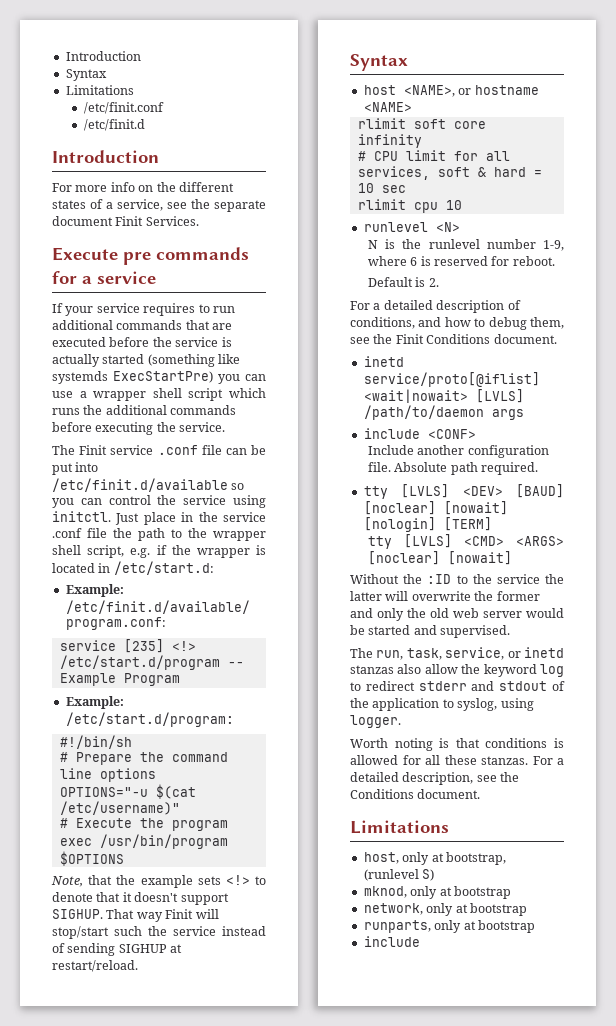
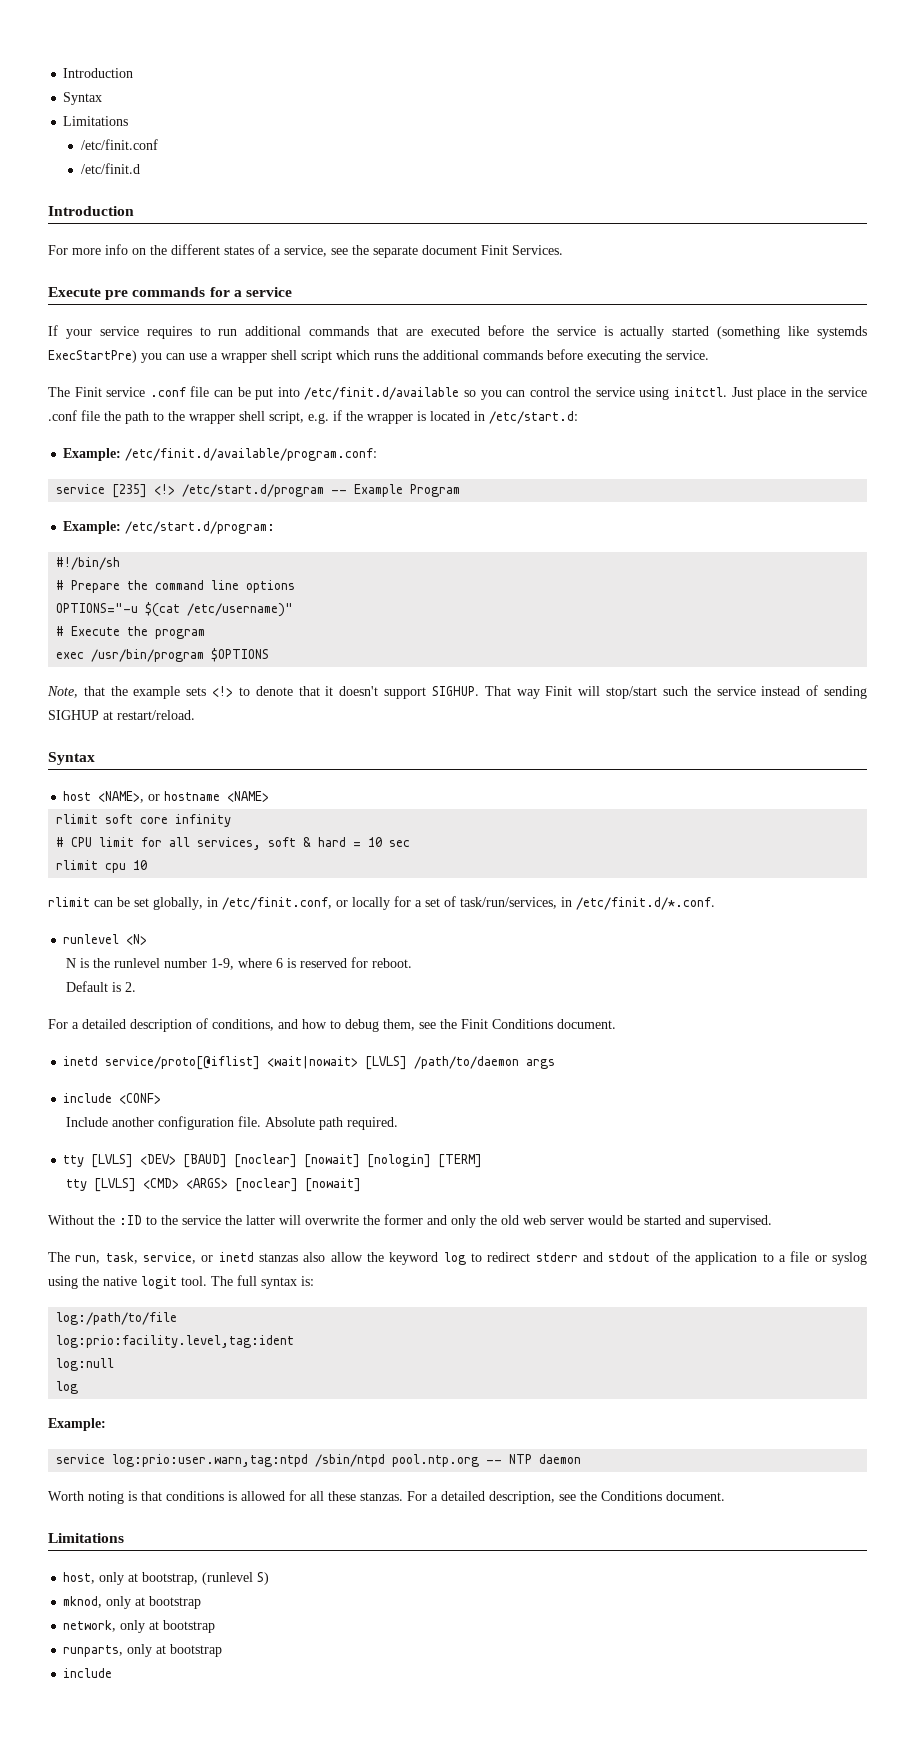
+ rlimit can be set globally, in /etc/finit.conf, or locally for a set of task/run/services, in /etc/finit.d/*.conf.
- The run, task, service, or inetd stanzas also allow the keyword log to redirect stderr and stdout of the application to syslog, using logger.
+ The run, task, service, or inetd stanzas also allow the keyword log to redirect stderr and stdout of the application to a file or syslog using the native logit tool. The full syntax is:
+ log:/path/to/file
+ log:prio:facility.level,tag:ident
+ log:null
+ log
+ Example:
+ service log:prio:user.warn,tag:ntpd /sbin/ntpd pool.ntp.org -- NTP daemon

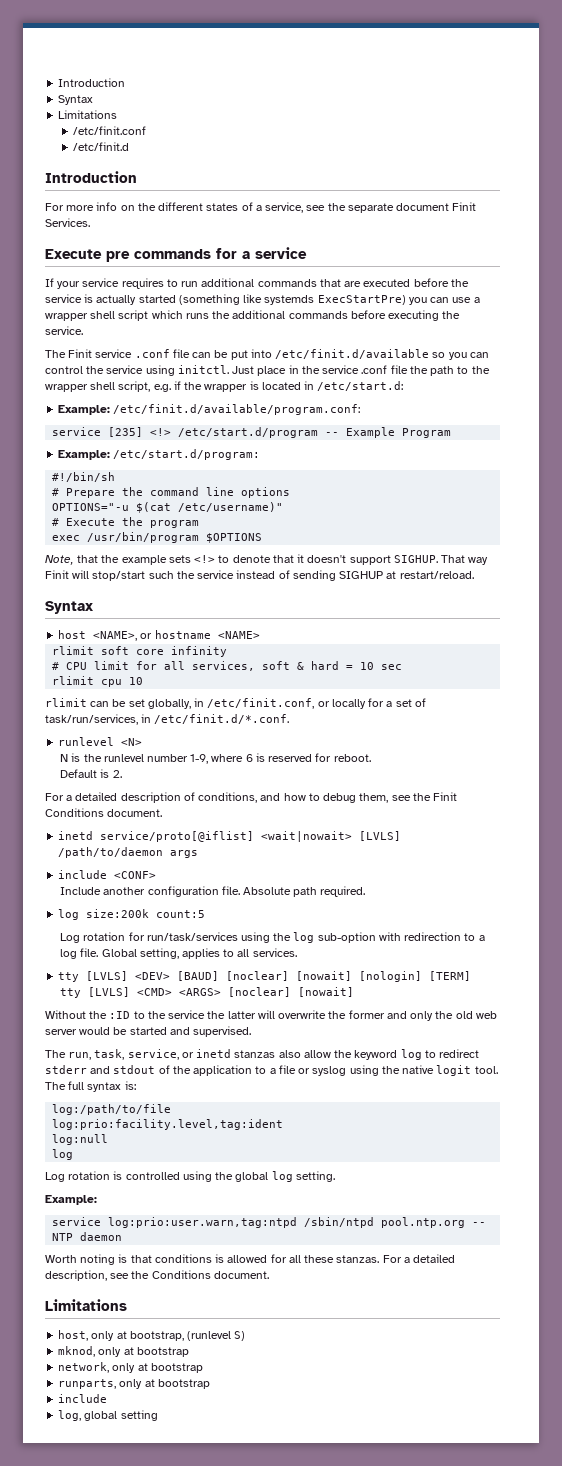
+ log size:200k count:5
+ Log rotation for run/task/services using the log sub-option with redirection to a log file. Global setting, applies to all services.
+ Log rotation is controlled using the global log setting.
+ log, global setting

